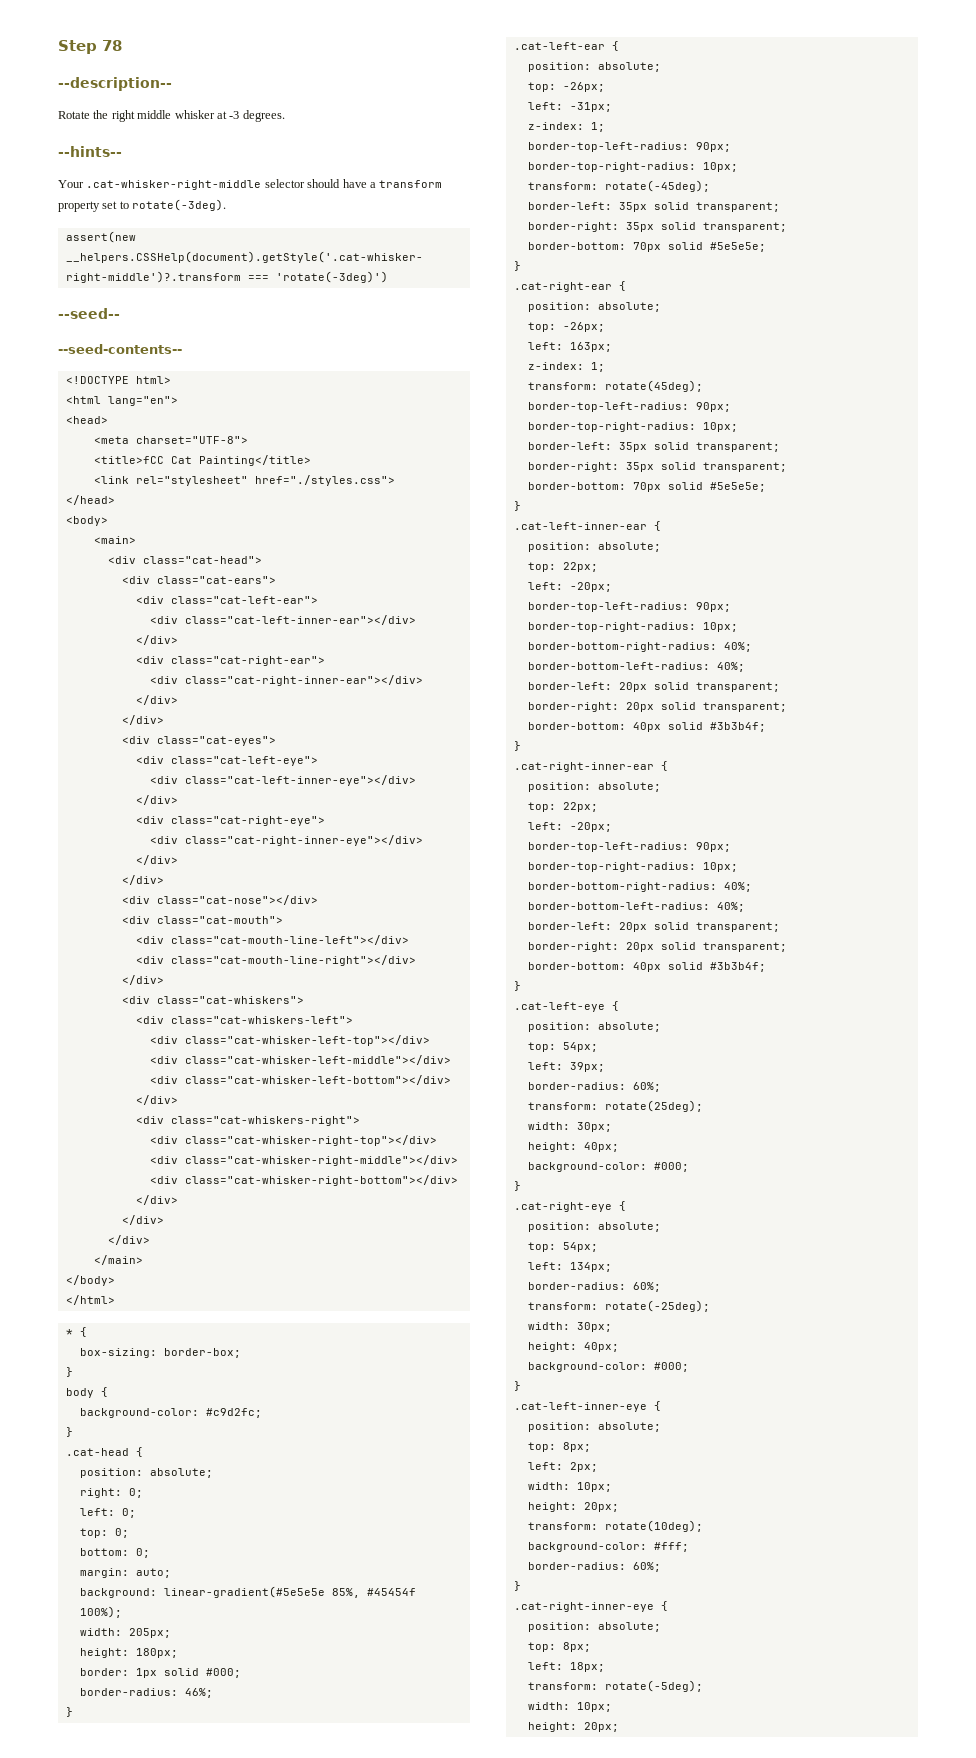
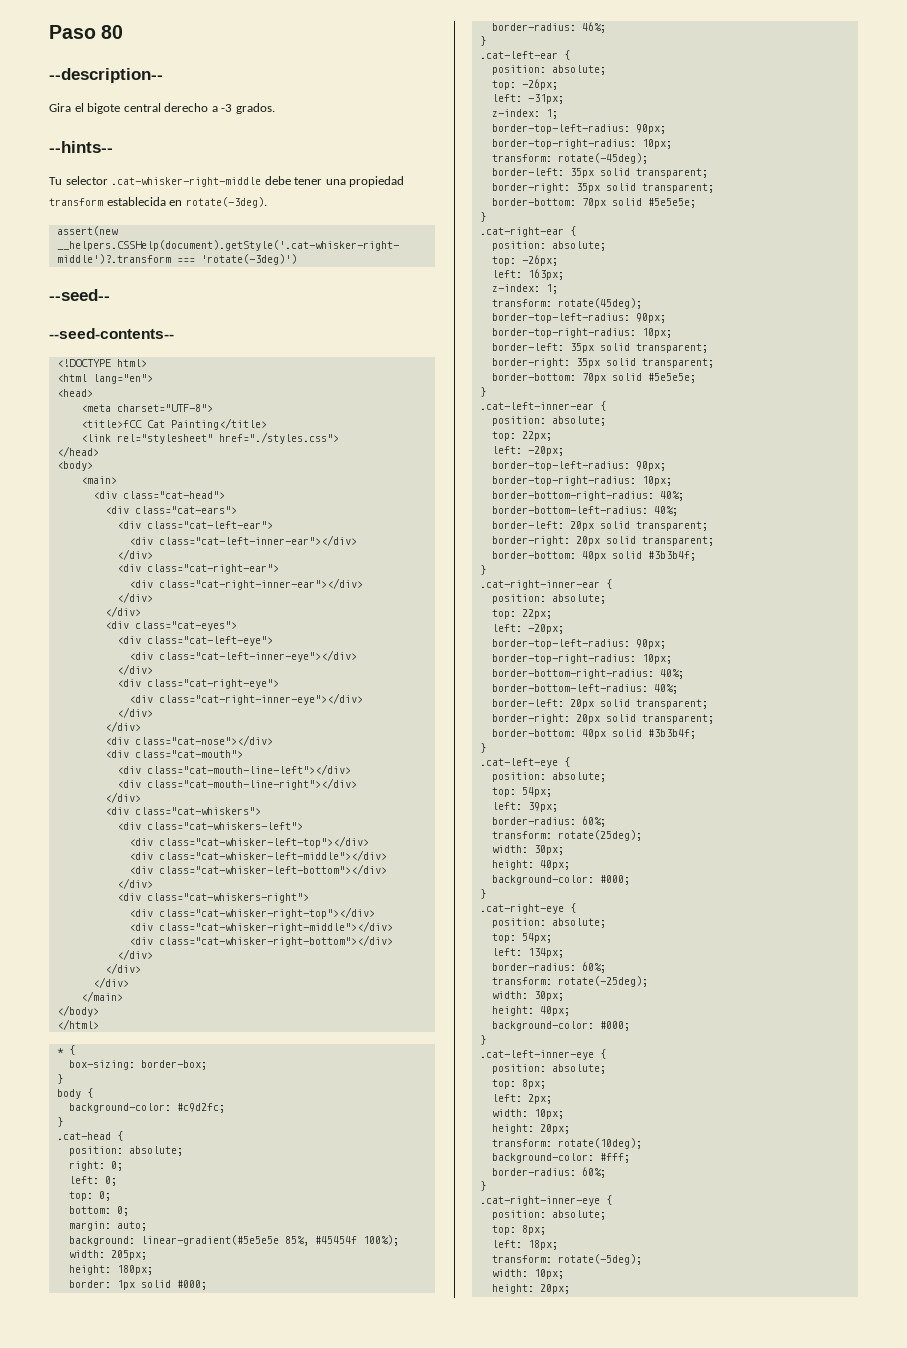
- Step 78
+ Paso 80
- Rotate the right middle whisker at -3 degrees.
+ Gira el bigote central derecho a -3 grados.
  --hints--
- Your .cat-whisker-right-middle selector should have a transform property set to rotate(-3deg).
+ Tu selector .cat-whisker-right-middle debe tener una propiedad transform establecida en rotate(-3deg).

